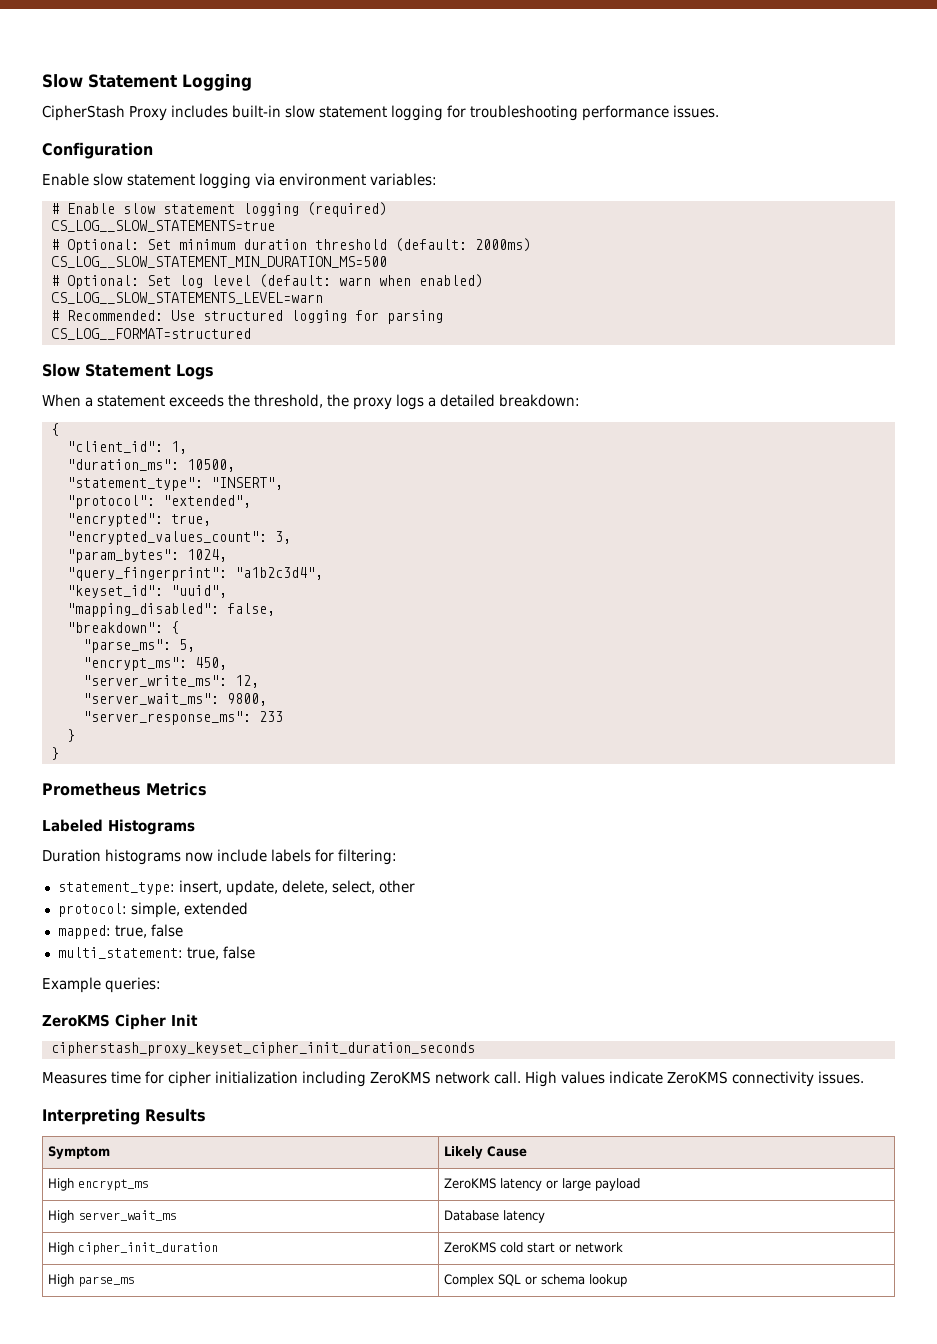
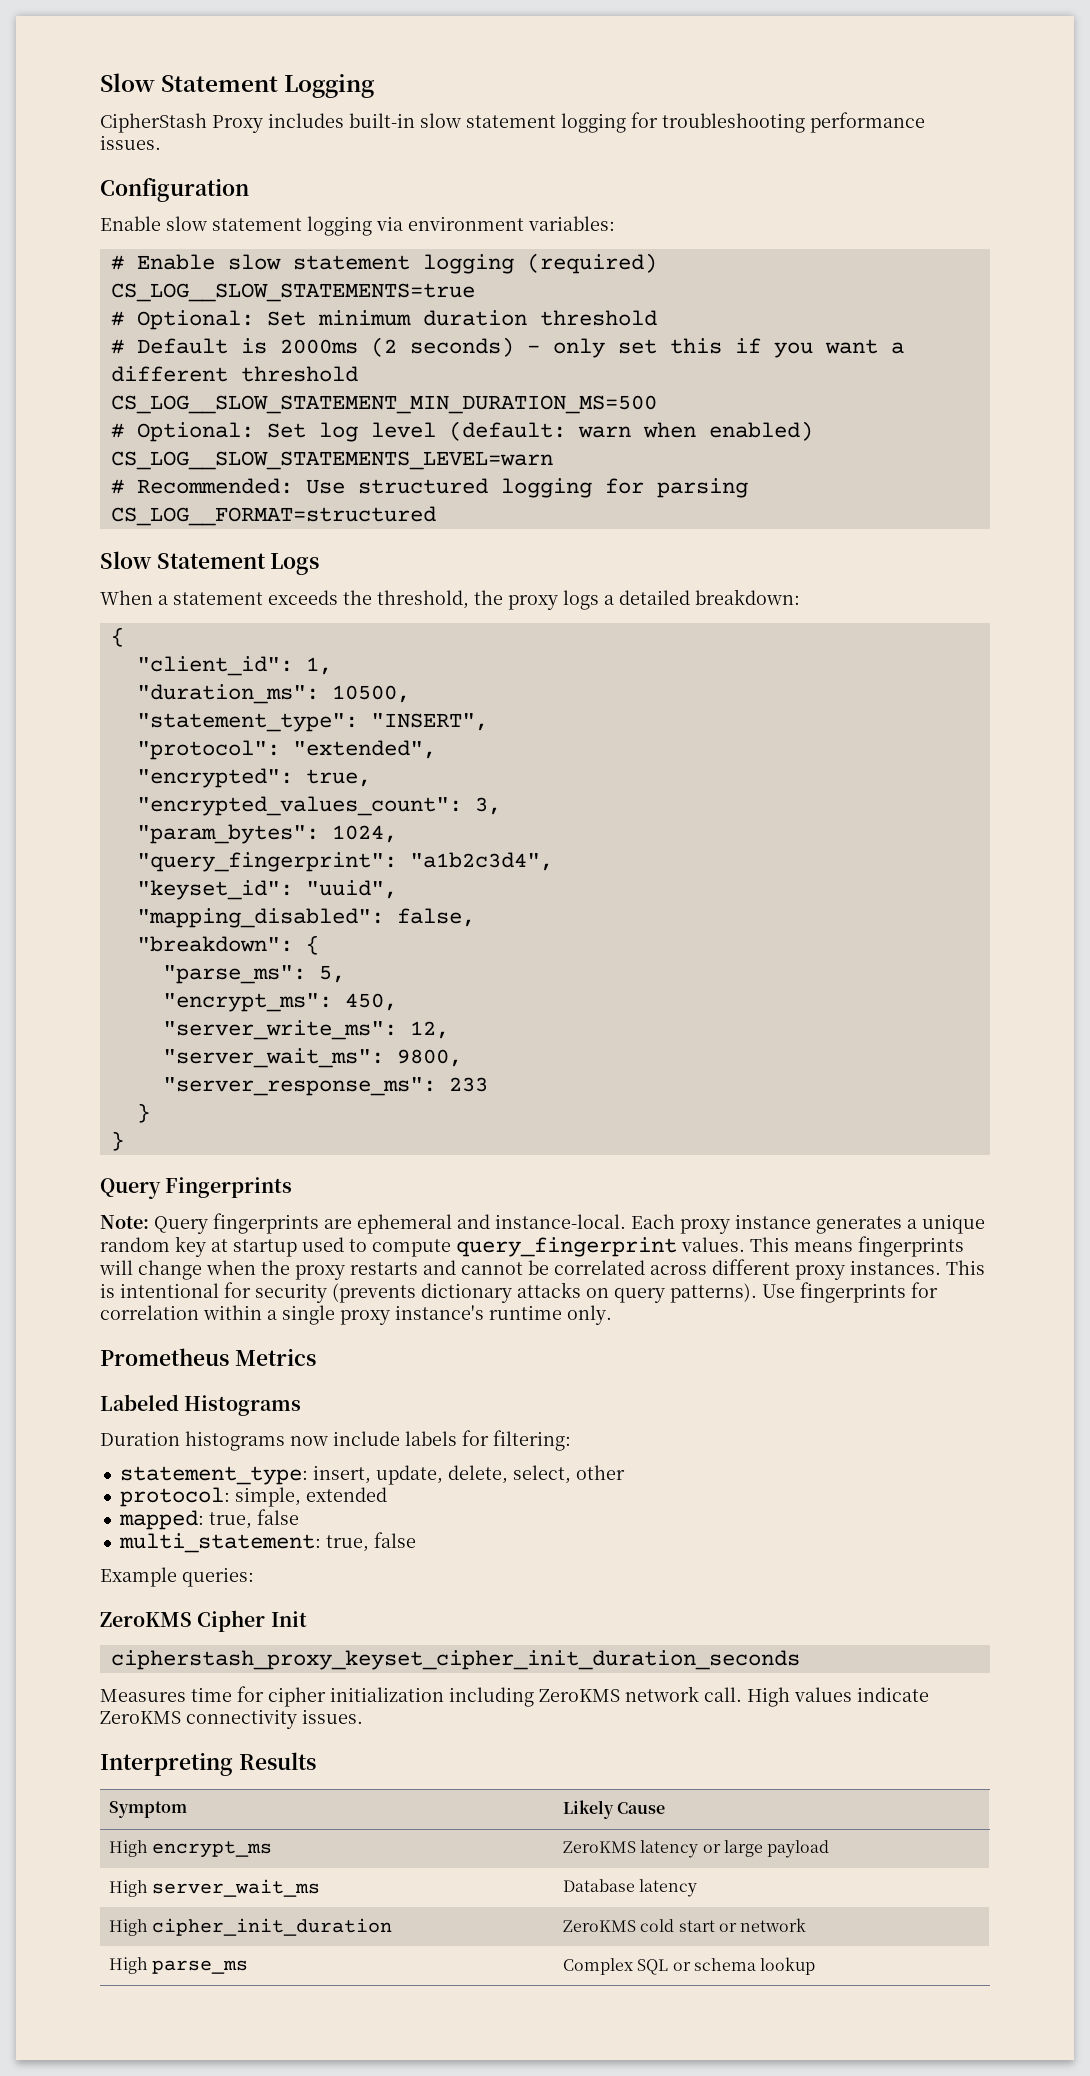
- # Optional: Set minimum duration threshold (default: 2000ms)
+ # Optional: Set minimum duration threshold
+ # Default is 2000ms (2 seconds) - only set this if you want a different threshold
+ Query Fingerprints
+ Note: Query fingerprints are ephemeral and instance-local. Each proxy instance generates a unique random key at startup used to compute query_fingerprint values. This means fingerprints will change when the proxy restarts and cannot be correlated across different proxy instances. This is intentional for security (prevents dictionary attacks on query patterns). Use fingerprints for correlation within a single proxy instance's runtime only.

